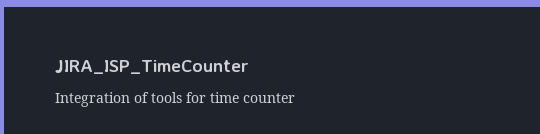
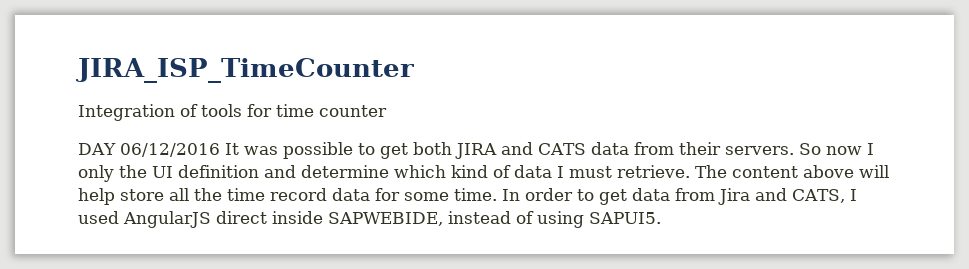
+ DAY 06/12/2016 It was possible to get both JIRA and CATS data from their servers. So now I only the UI definition and determine which kind of data I must retrieve. The content above will help store all the time record data for some time. In order to get data from Jira and CATS, I used AngularJS direct inside SAPWEBIDE, instead of using SAPUI5.

